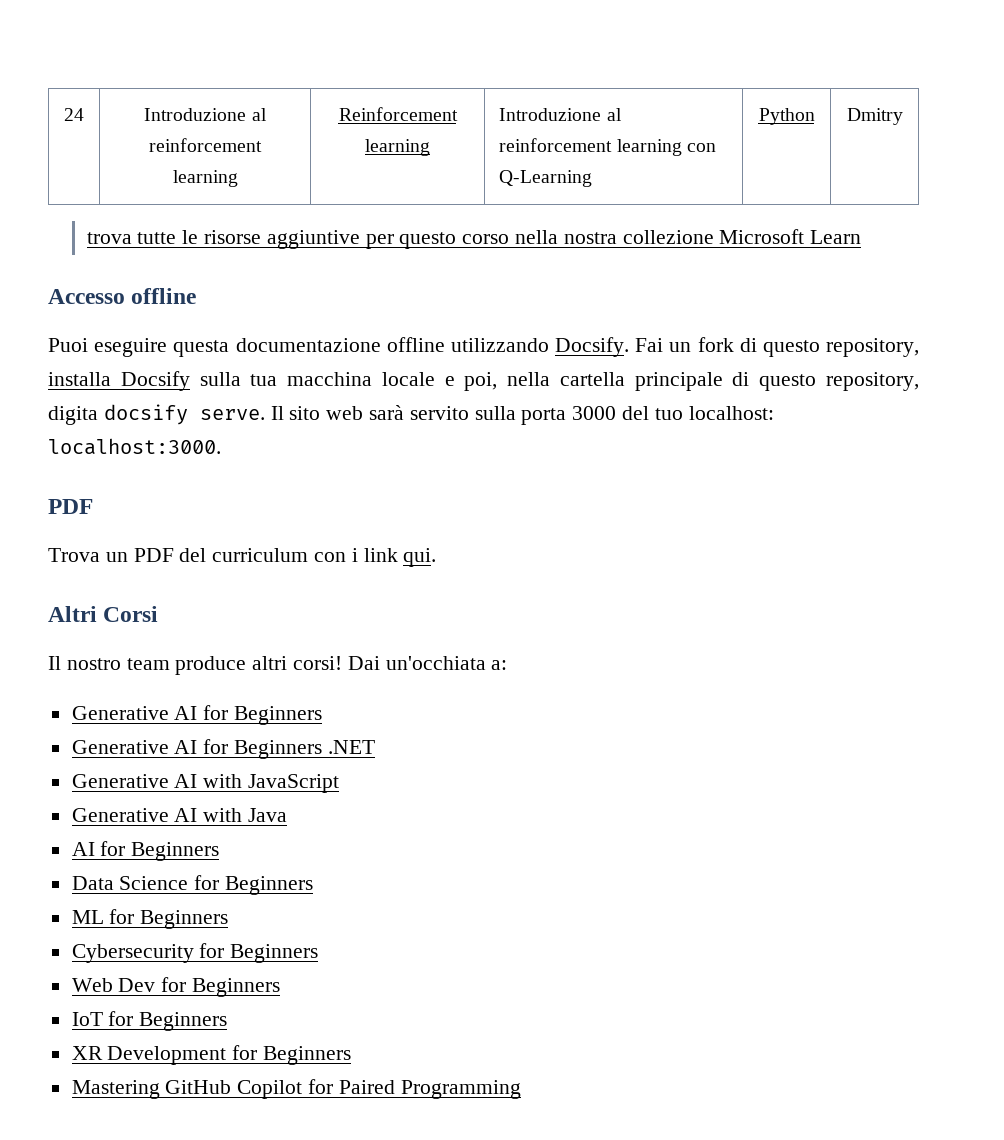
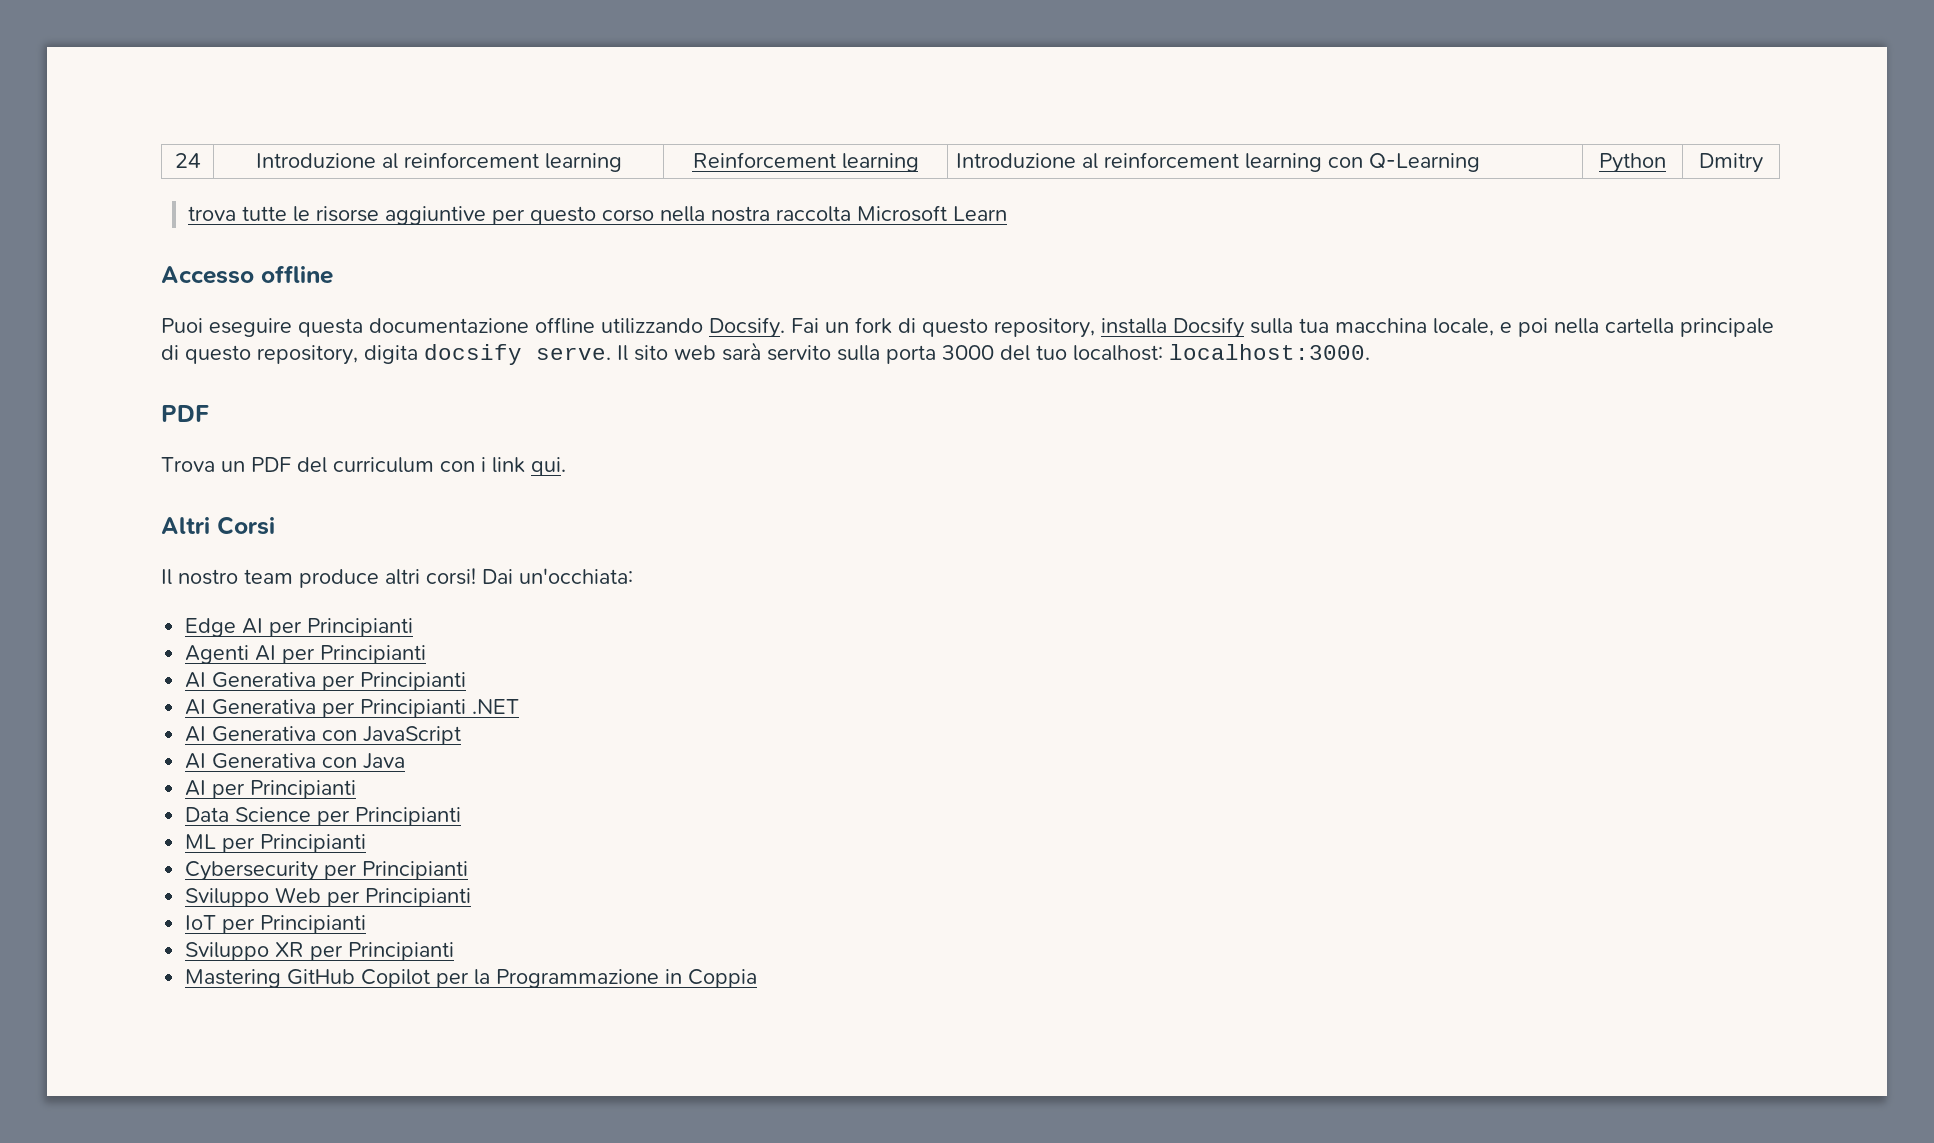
- trova tutte le risorse aggiuntive per questo corso nella nostra collezione Microsoft Learn
+ trova tutte le risorse aggiuntive per questo corso nella nostra raccolta Microsoft Learn
- Fai un fork di questo repository, installa Docsify sulla tua macchina locale e poi, nella cartella principale di questo repository, digita docsify serve.
+ Fai un fork di questo repository, installa Docsify sulla tua macchina locale, e poi nella cartella principale di questo repository, digita docsify serve.
- Dai un'occhiata a:
- Generative AI for Beginners
- Generative AI for Beginners .NET
- Generative AI with JavaScript
- Generative AI with Java
- AI for Beginners
+ Dai un'occhiata:
+ Edge AI per Principianti
+ Agenti AI per Principianti
+ AI Generativa per Principianti
+ AI Generativa per Principianti .NET
+ AI Generativa con JavaScript
+ AI Generativa con Java
+ AI per Principianti
- Data Science for Beginners
+ Data Science per Principianti
- ML for Beginners
+ ML per Principianti
- Cybersecurity for Beginners
- Web Dev for Beginners
- IoT for Beginners
- XR Development for Beginners
- Mastering GitHub Copilot for Paired Programming
+ Cybersecurity per Principianti
+ Sviluppo Web per Principianti
+ IoT per Principianti
+ Sviluppo XR per Principianti
+ Mastering GitHub Copilot per la Programmazione in Coppia

